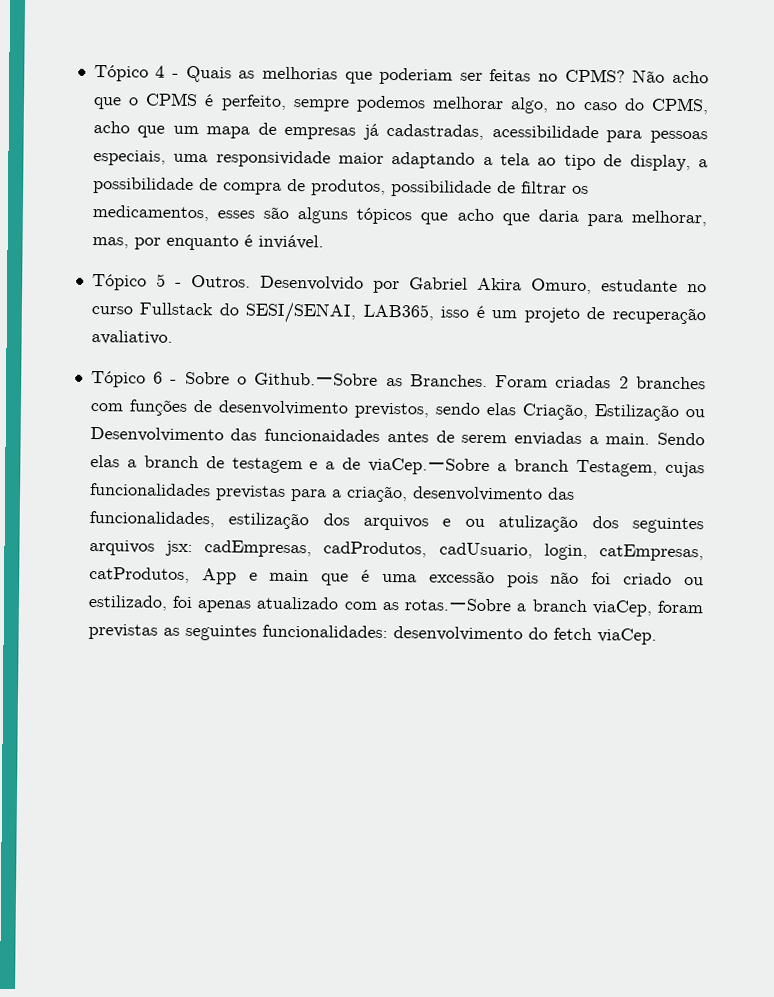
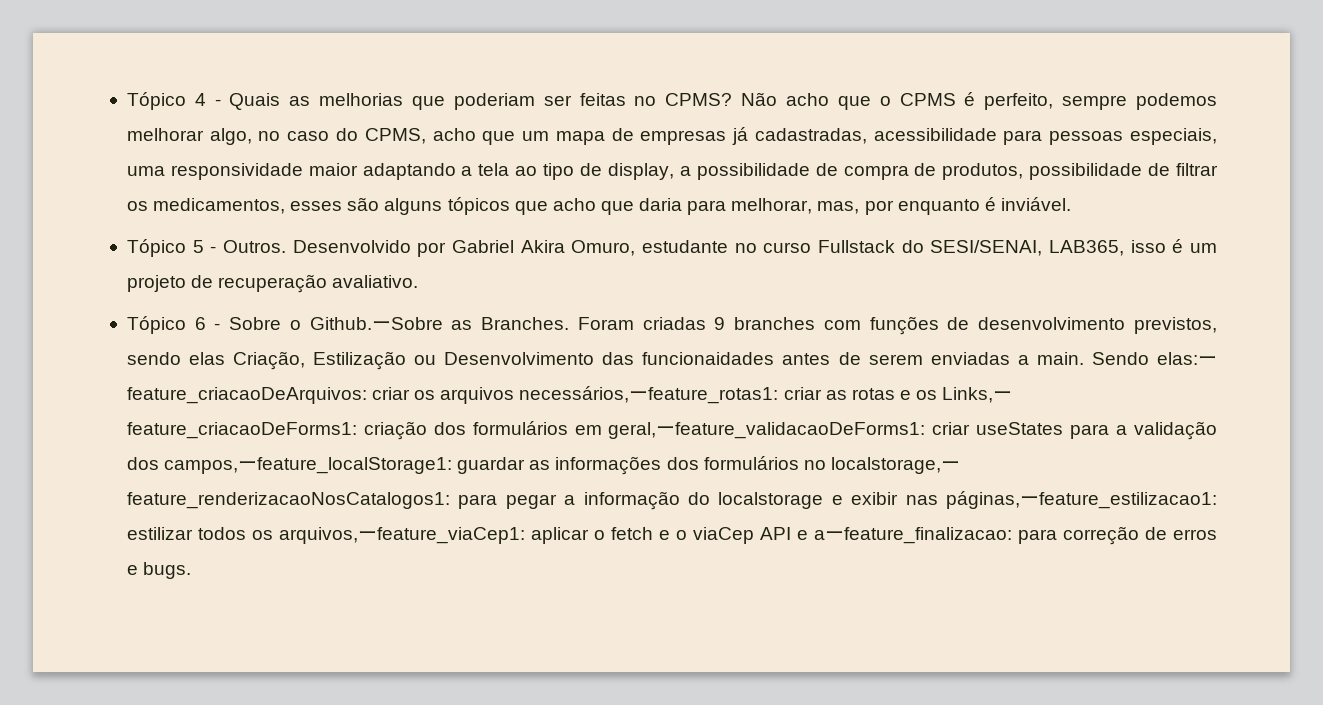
- Foram criadas 2 branches com funções de desenvolvimento previstos, sendo elas Criação, Estilização ou Desenvolvimento das funcionaidades antes de serem enviadas a main.
+ Foram criadas 9 branches com funções de desenvolvimento previstos, sendo elas Criação, Estilização ou Desenvolvimento das funcionaidades antes de serem enviadas a main.
- Sendo elas a branch de testagem e a de viaCep.ーSobre a branch Testagem, cujas funcionalidades previstas para a criação, desenvolvimento das funcionalidades, estilização dos arquivos e ou atulização dos seguintes arquivos jsx: cadEmpresas, cadProdutos, cadUsuario, login, catEmpresas, catProdutos, App e main que é uma excessão pois não foi criado ou estilizado, foi apenas atualizado com as rotas.ーSobre a branch viaCep, foram previstas as seguintes funcionalidades: desenvolvimento do fetch viaCep.
+ Sendo elas:ーfeature_criacaoDeArquivos: criar os arquivos necessários,ーfeature_rotas1: criar as rotas e os Links,ーfeature_criacaoDeForms1: criação dos formulários em geral,ーfeature_validacaoDeForms1: criar useStates para a validação dos campos,ーfeature_localStorage1: guardar as informações dos formulários no localstorage,ーfeature_renderizacaoNosCatalogos1: para pegar a informação do localstorage e exibir nas páginas,ーfeature_estilizacao1: estilizar todos os arquivos,ーfeature_viaCep1: aplicar o fetch e o viaCep API e aーfeature_finalizacao: para correção de erros e bugs.

